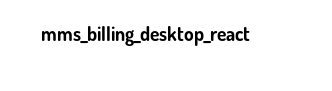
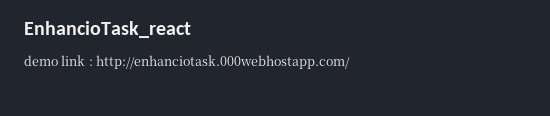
- mms_billing_desktop_react
+ EnhancioTask_react
+ demo link : http://enhanciotask.000webhostapp.com/

